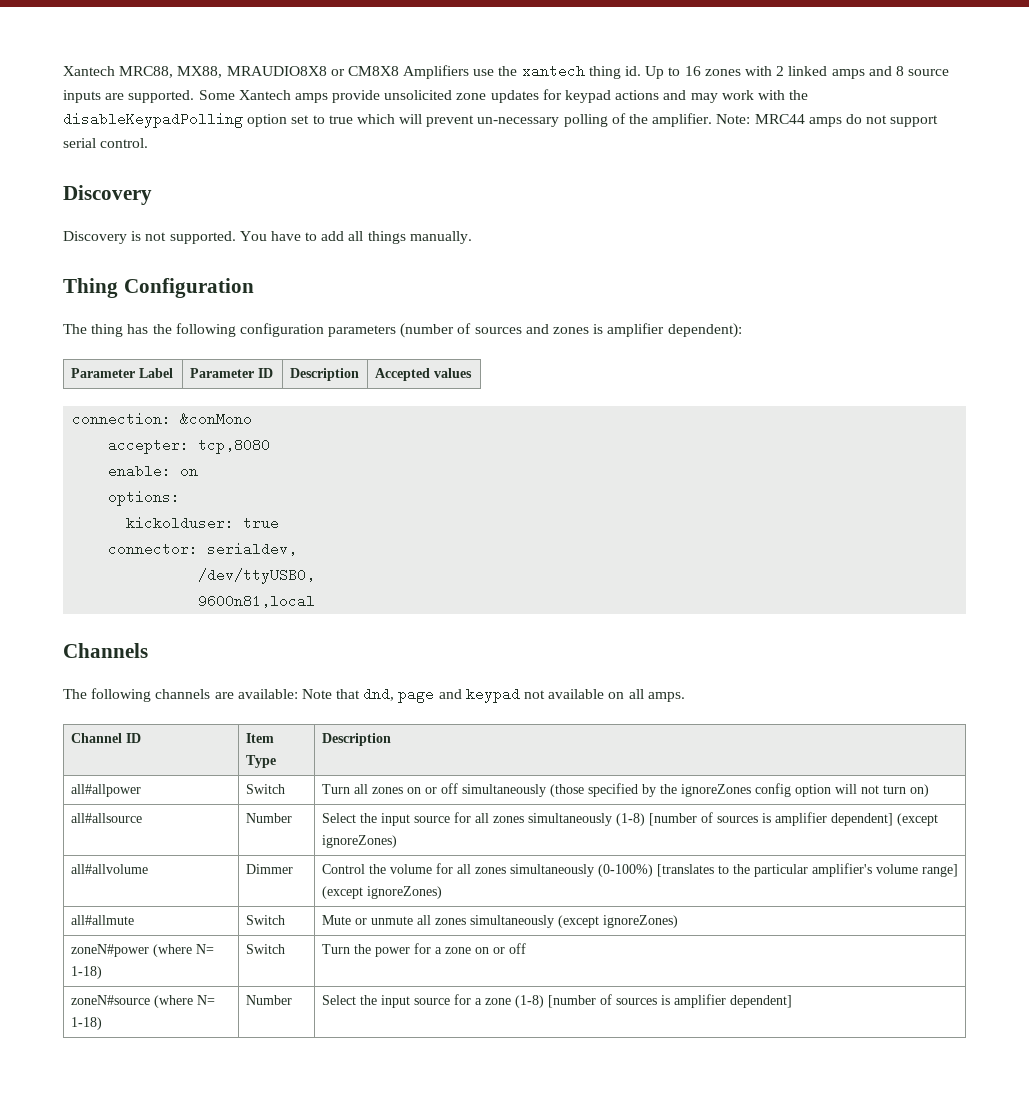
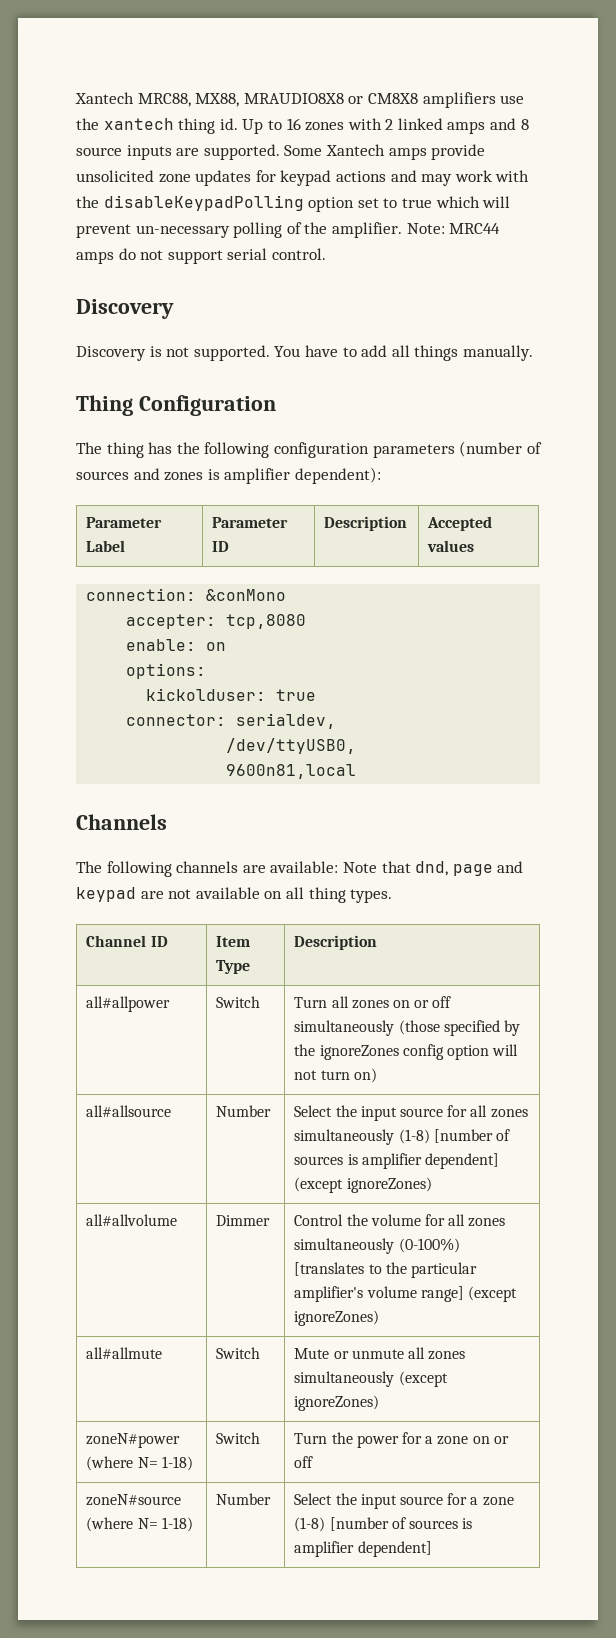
- Xantech MRC88, MX88, MRAUDIO8X8 or CM8X8 Amplifiers use the xantech thing id.
+ Xantech MRC88, MX88, MRAUDIO8X8 or CM8X8 amplifiers use the xantech thing id.
- The following channels are available: Note that dnd, page and keypad not available on all amps.
+ The following channels are available: Note that dnd, page and keypad are not available on all thing types.

